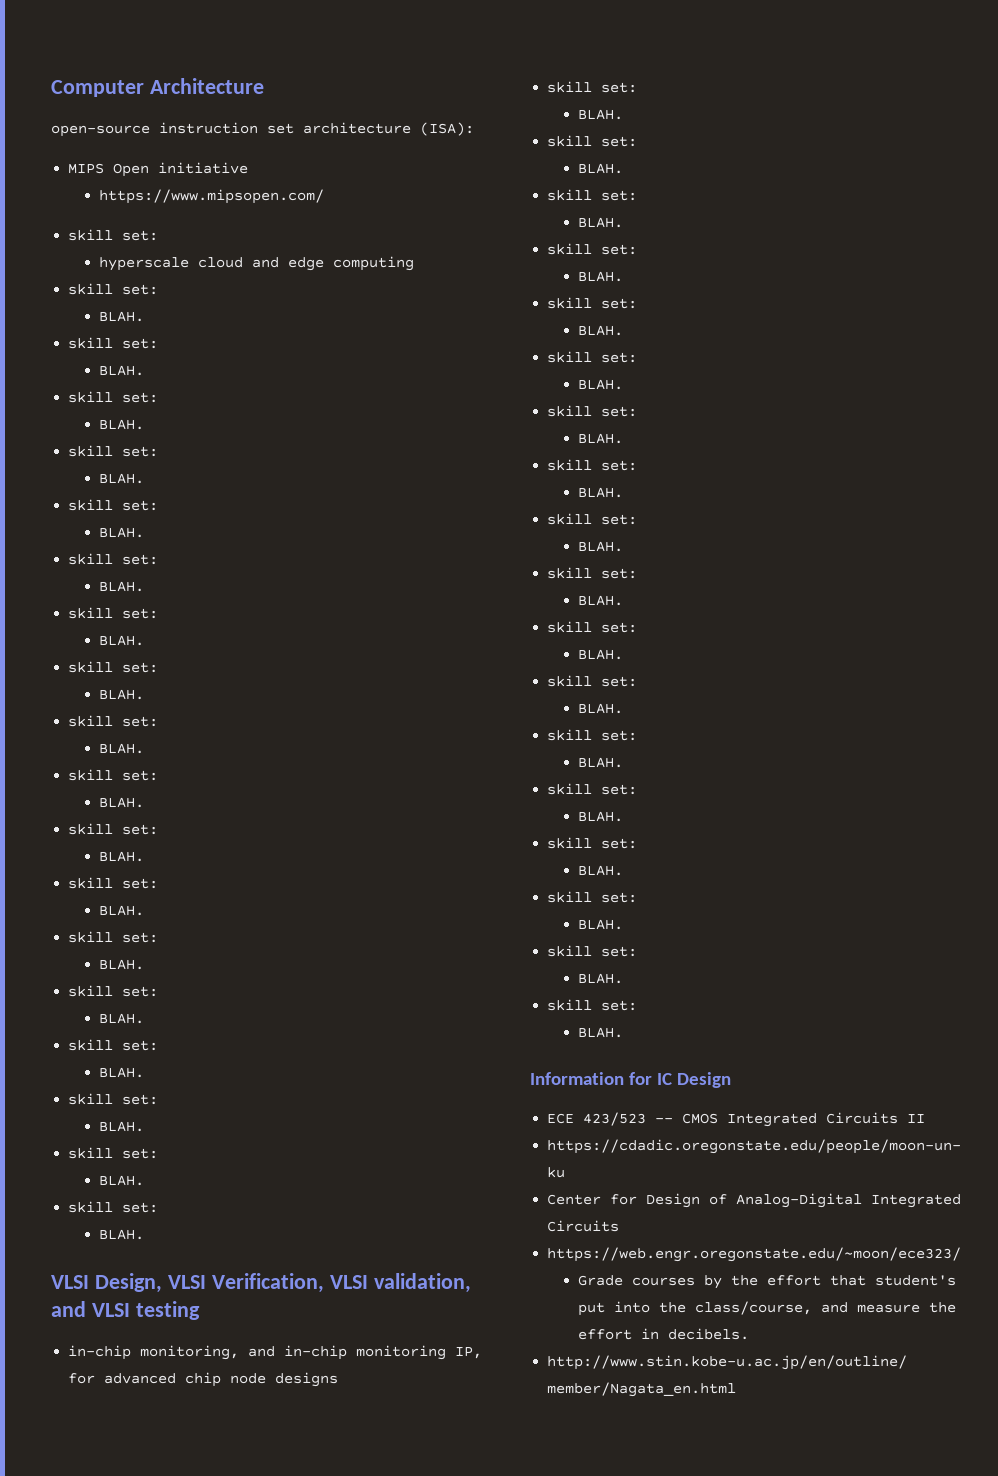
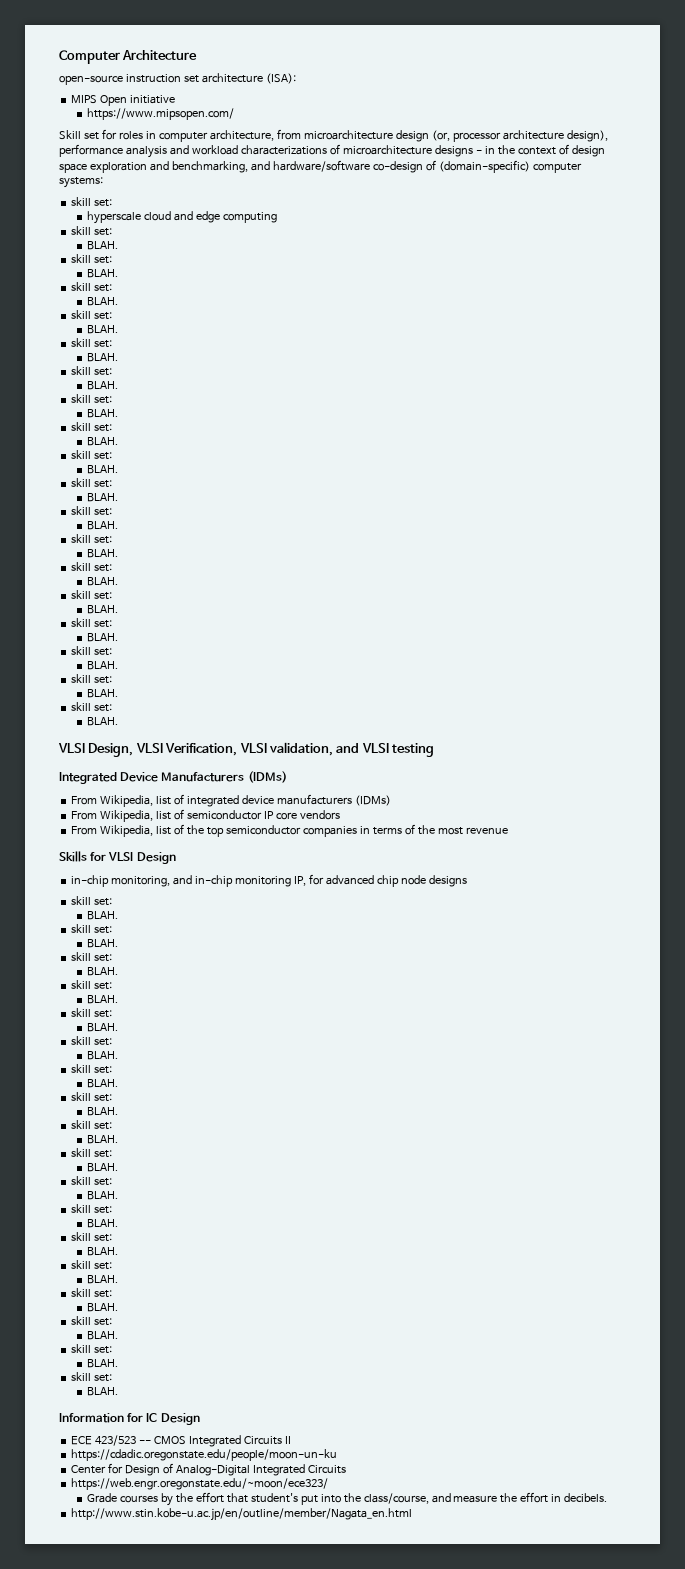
+ Skill set for roles in computer architecture, from microarchitecture design (or, processor architecture design), performance analysis and workload characterizations of microarchitecture designs - in the context of design space exploration and benchmarking, and hardware/software co-design of (domain-specific) computer systems:
+ Integrated Device Manufacturers (IDMs)
+ From Wikipedia, list of integrated device manufacturers (IDMs)
+ From Wikipedia, list of semiconductor IP core vendors
+ From Wikipedia, list of the top semiconductor companies in terms of the most revenue
+ Skills for VLSI Design

